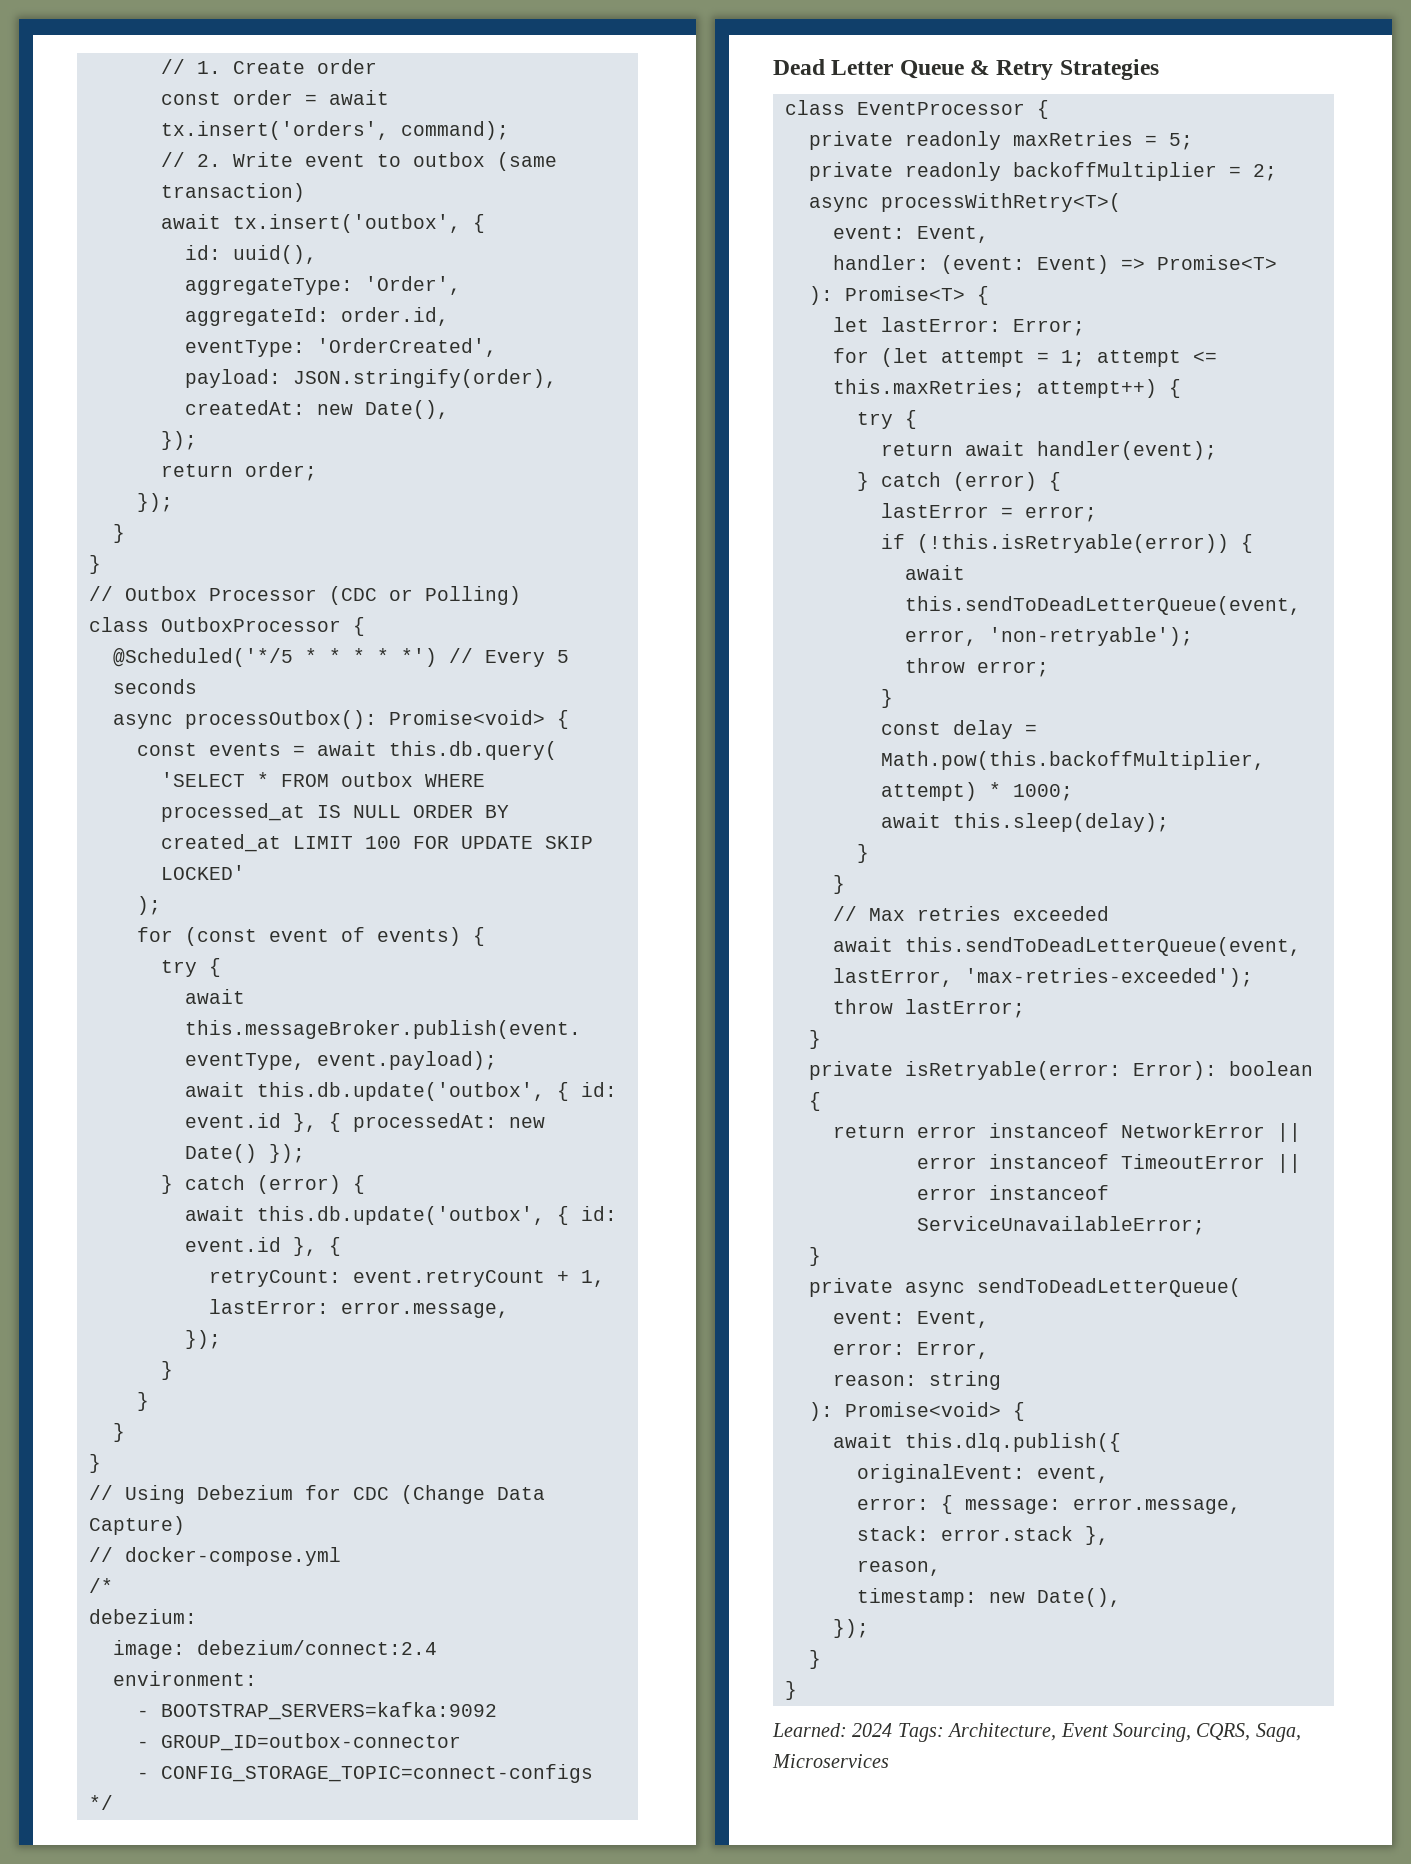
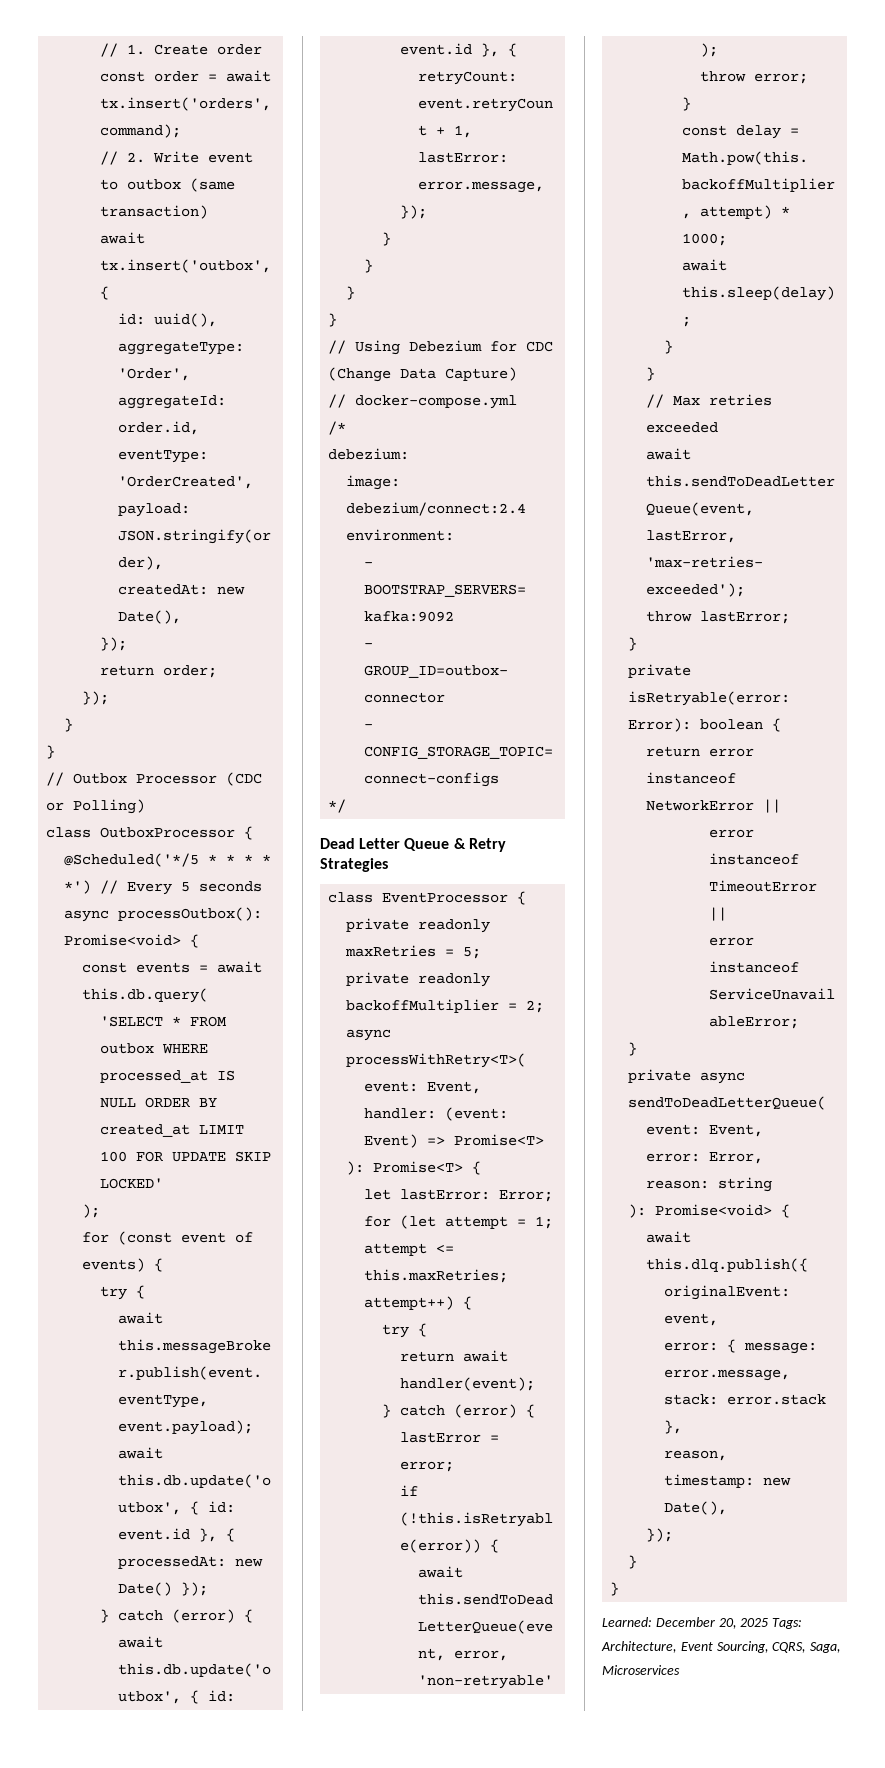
- Learned: 2024 Tags: Architecture, Event Sourcing, CQRS, Saga, Microservices
+ Learned: December 20, 2025 Tags: Architecture, Event Sourcing, CQRS, Saga, Microservices

